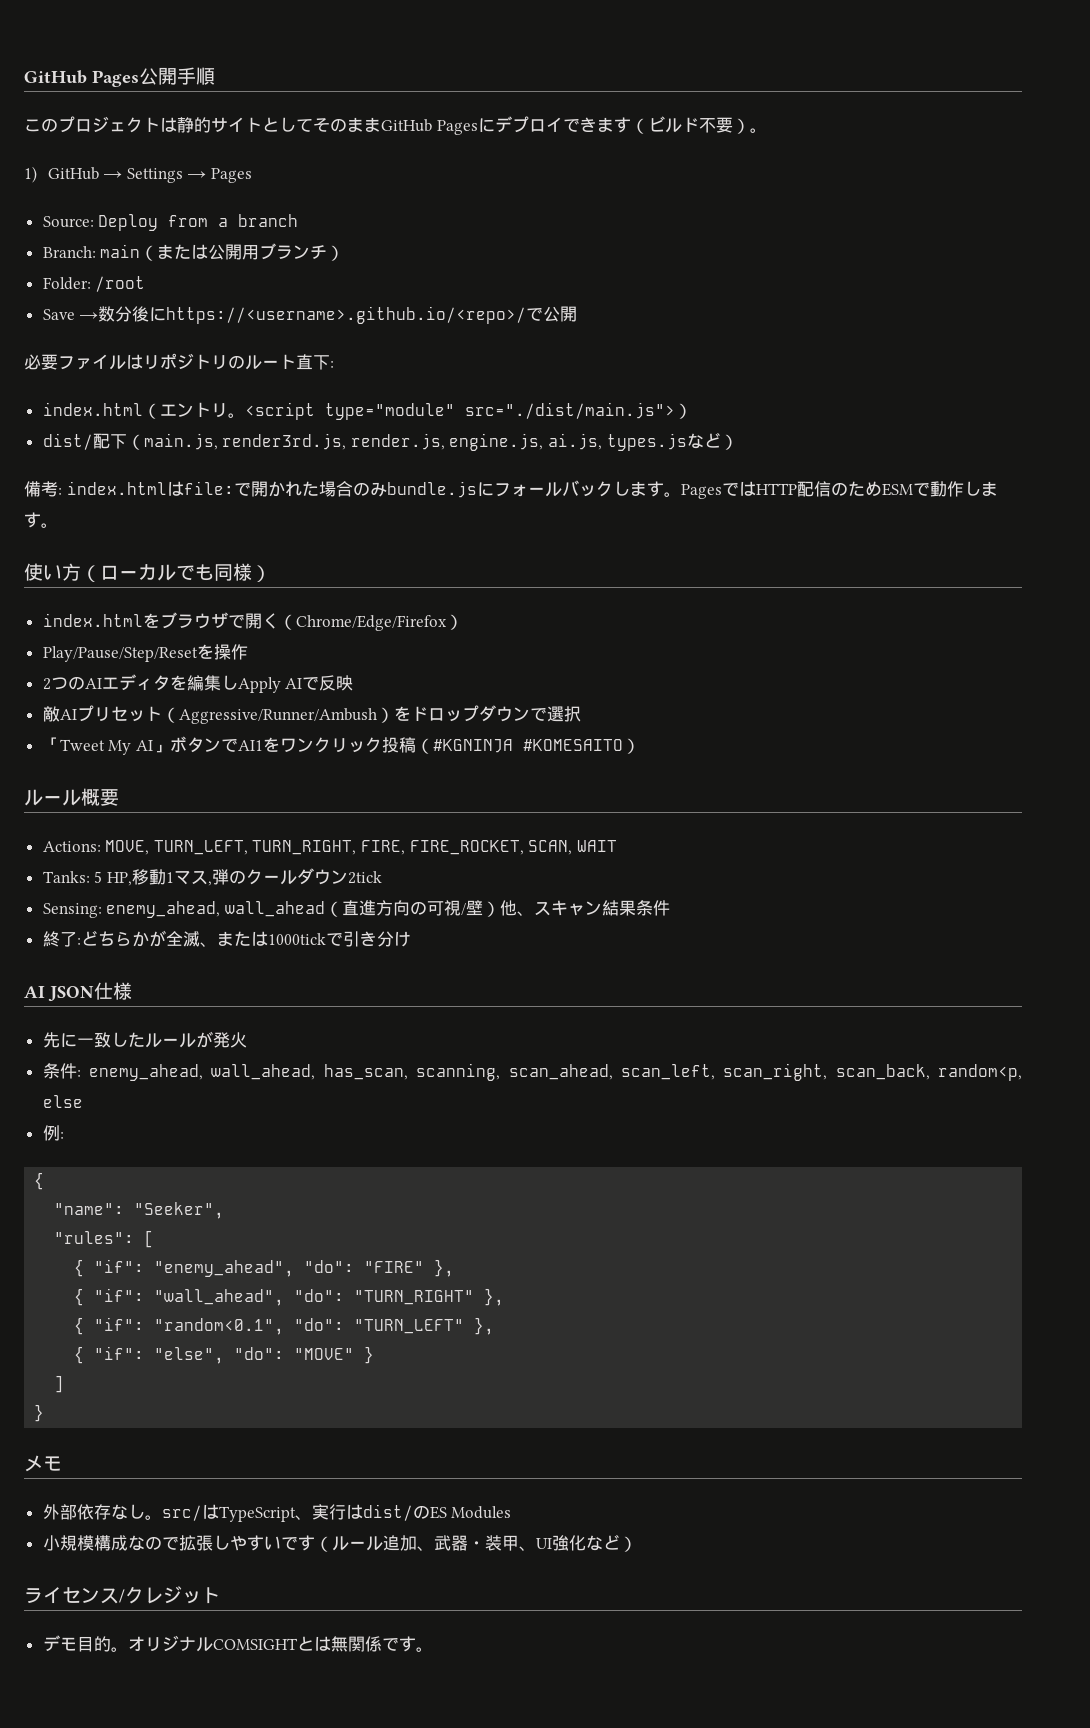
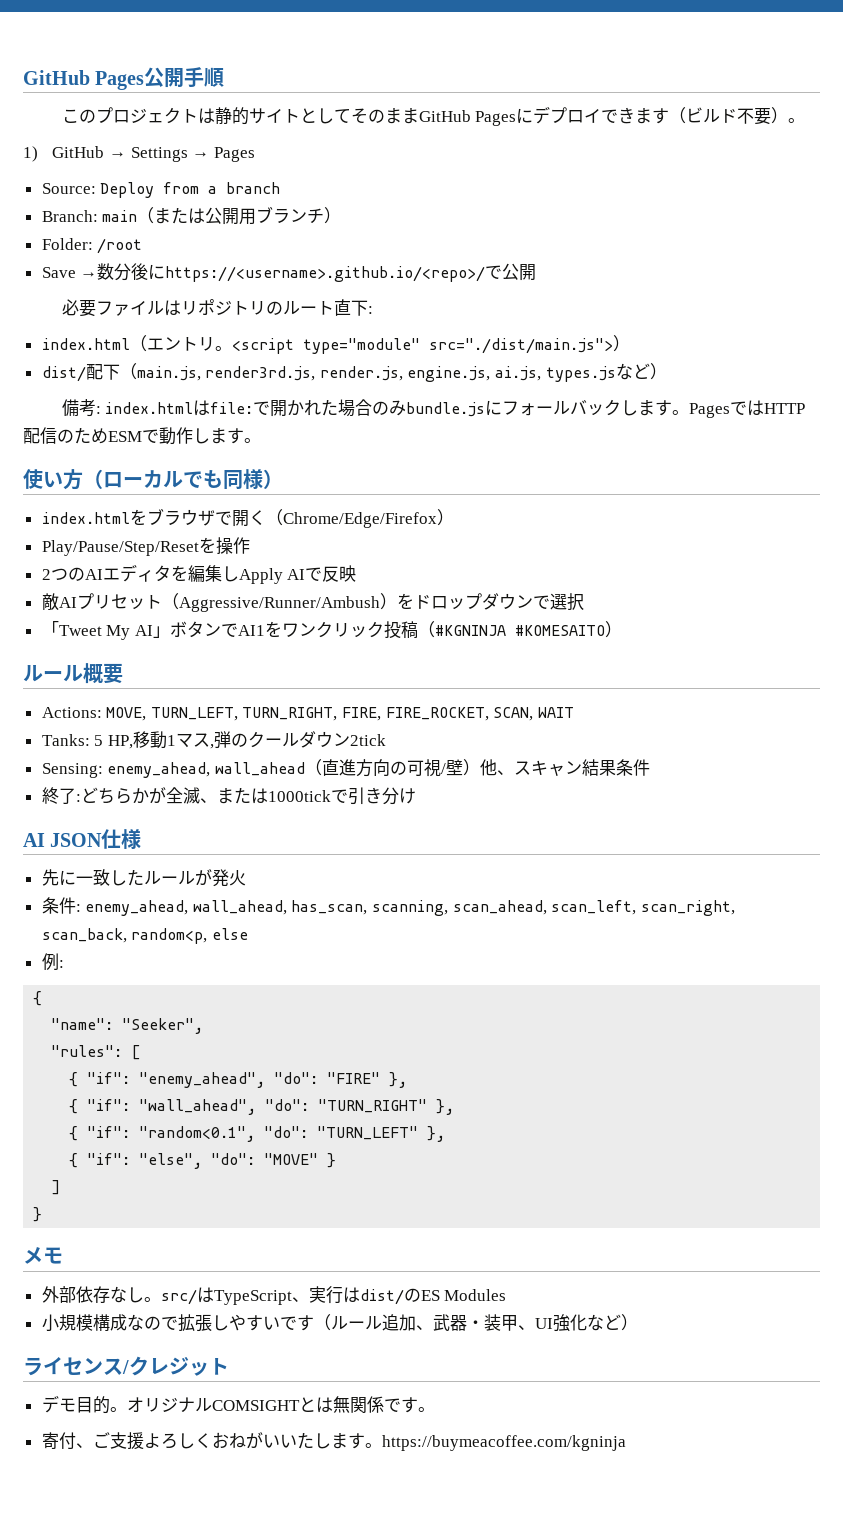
+ 寄付、ご支援よろしくおねがいいたします。https://buymeacoffee.com/kgninja

